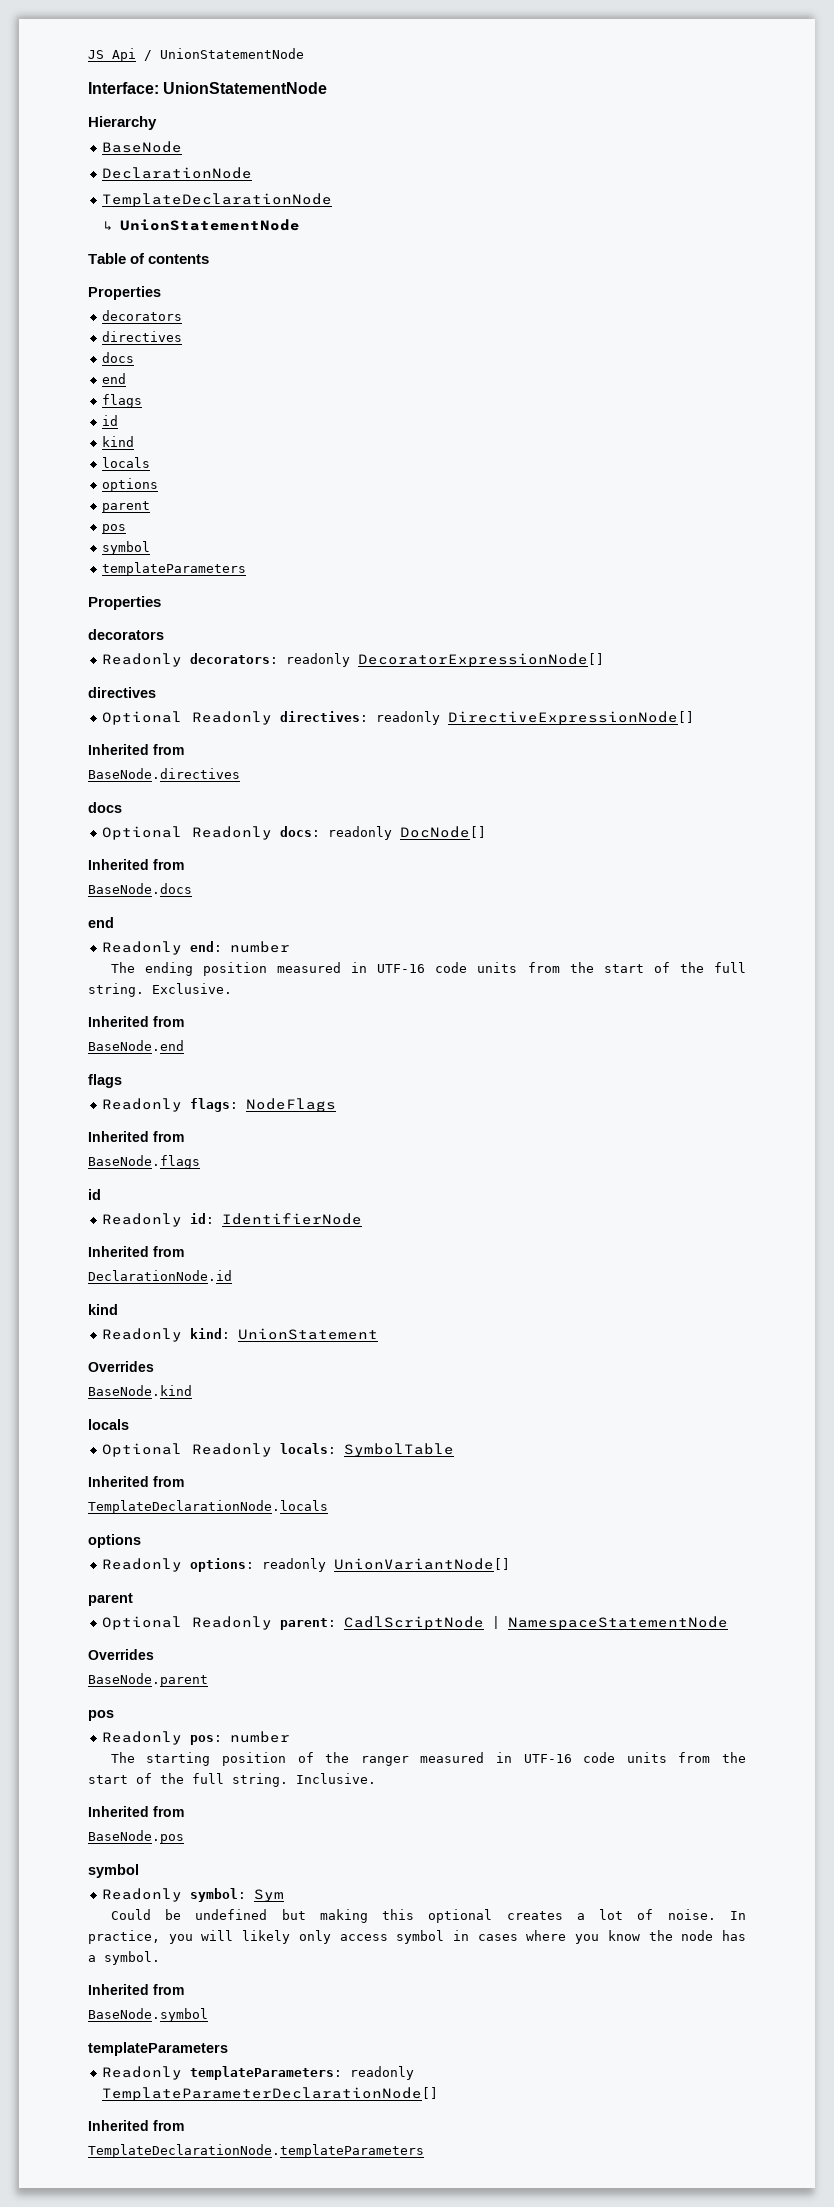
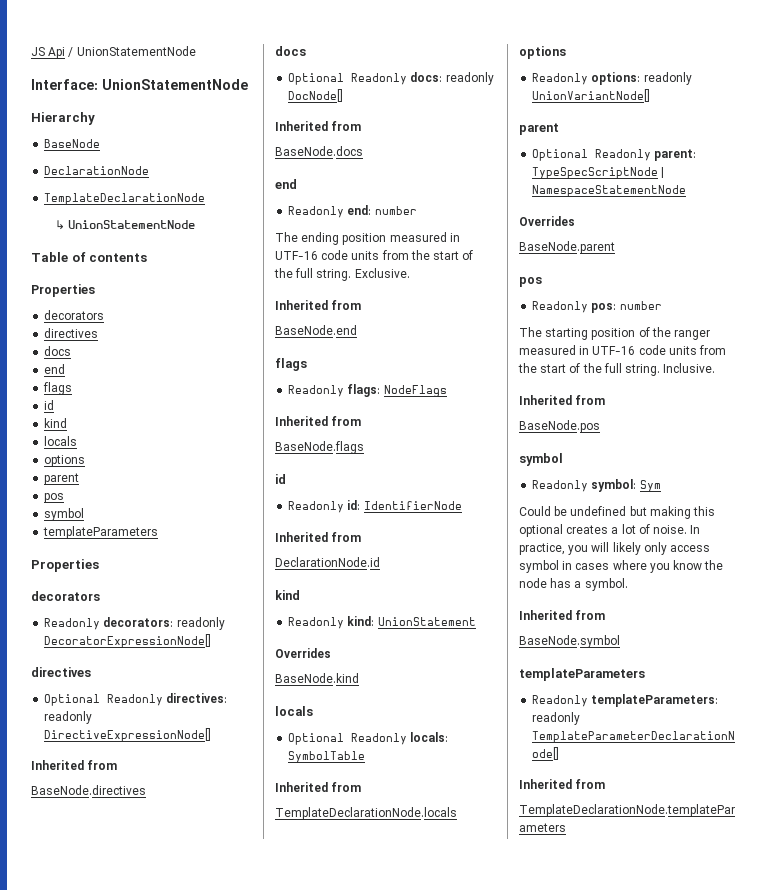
- Optional Readonly parent: CadlScriptNode | NamespaceStatementNode
+ Optional Readonly parent: TypeSpecScriptNode | NamespaceStatementNode

